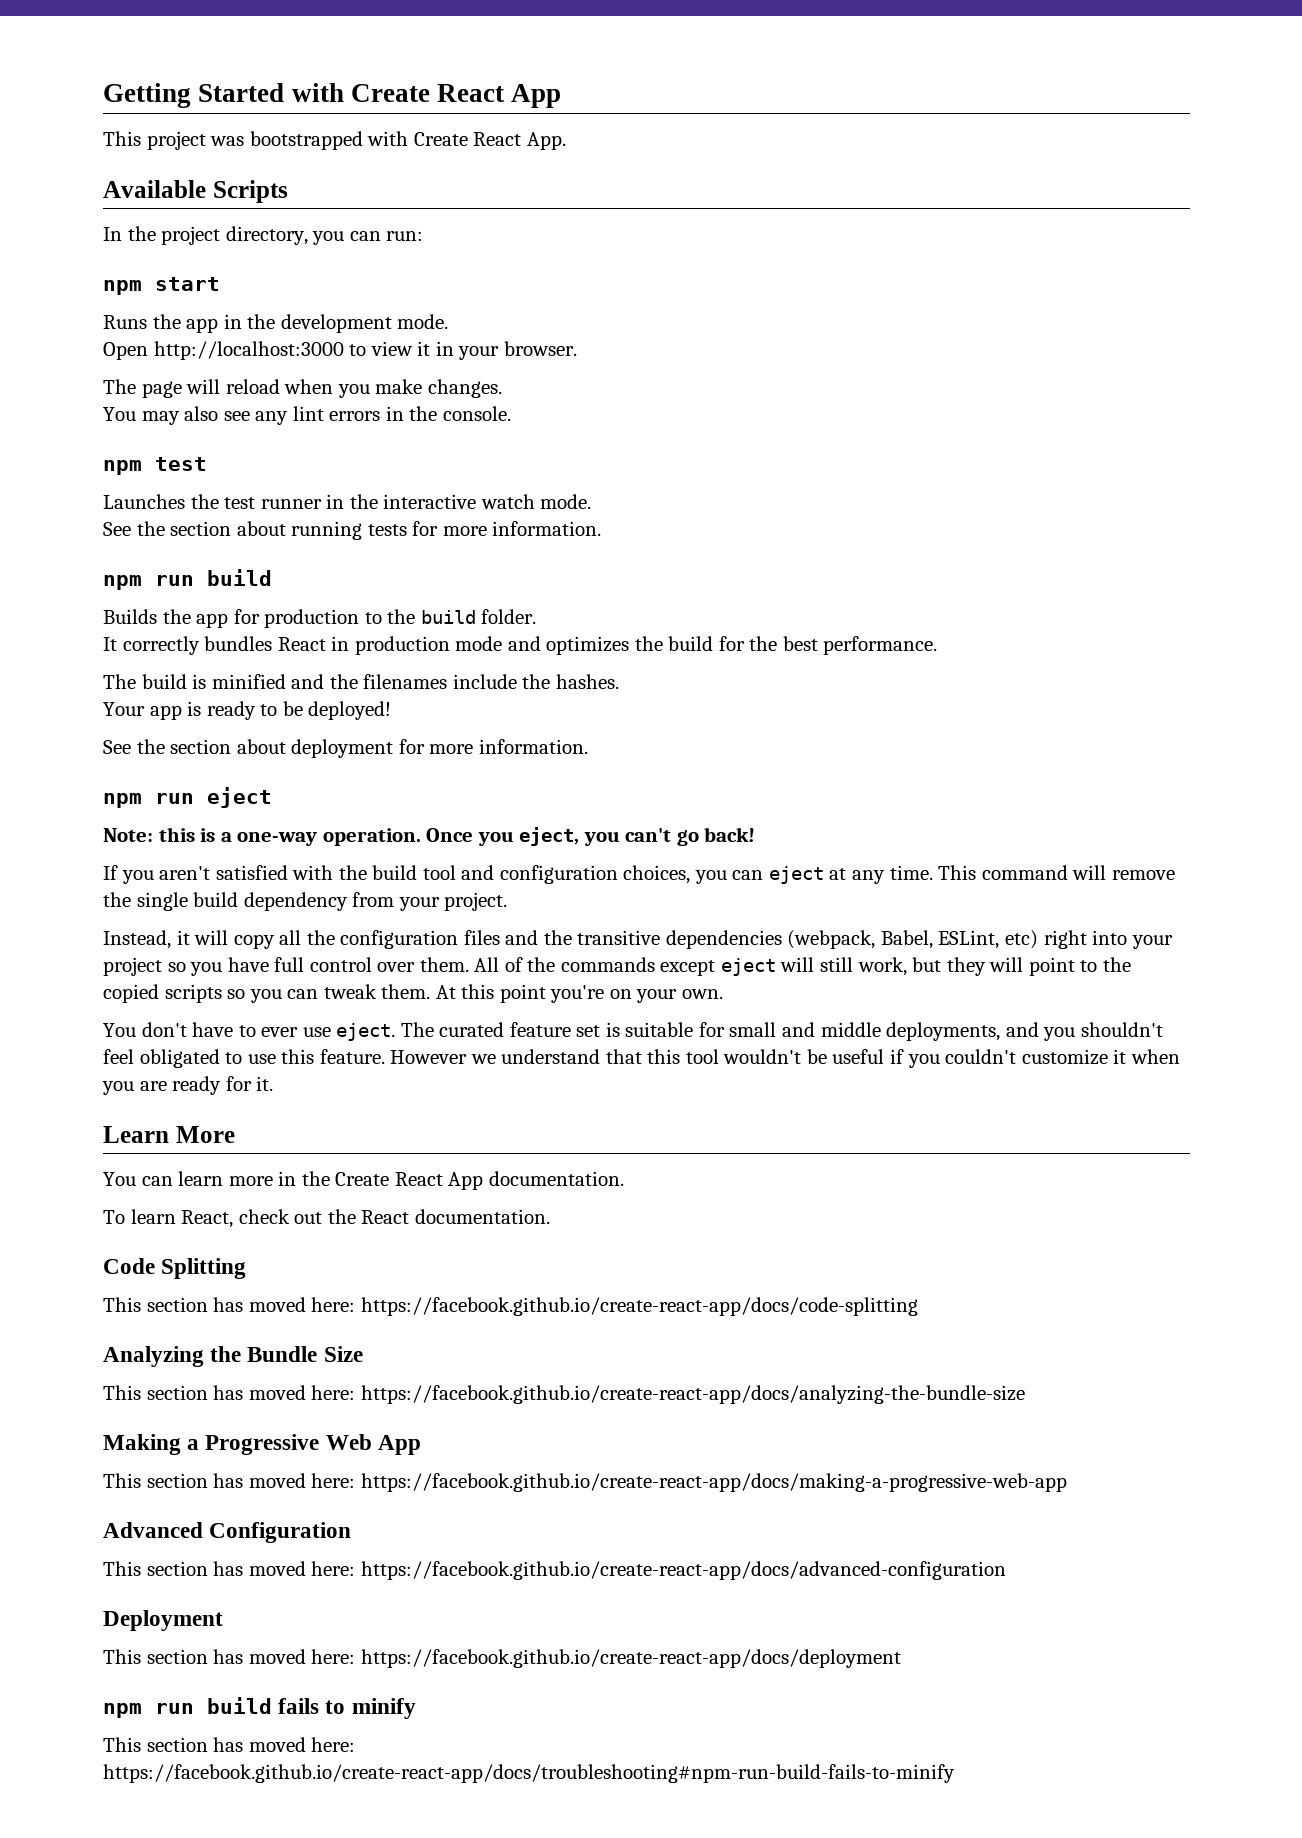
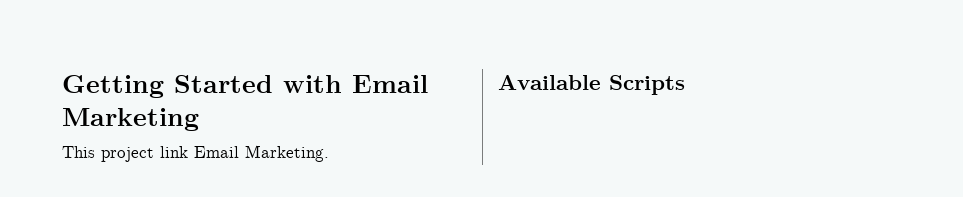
- Getting Started with Create React App
+ Getting Started with Email Marketing
- This project was bootstrapped with Create React App.
+ This project link Email Marketing.
  Available Scripts
- In the project directory, you can run:
- npm start
- Runs the app in the development mode.
- Open http://localhost:3000 to view it in your browser.
- The page will reload when you make changes.
- You may also see any lint errors in the console.
- npm test
- Launches the test runner in the interactive watch mode.
- See the section about running tests for more information.
- npm run build
- Builds the app for production to the build folder.
- It correctly bundles React in production mode and optimizes the build for the best performance.
- The build is minified and the filenames include the hashes.
- Your app is ready to be deployed!
- See the section about deployment for more information.
- npm run eject
- Note: this is a one-way operation. Once you eject, you can't go back!
- If you aren't satisfied with the build tool and configuration choices, you can eject at any time. This command will remove the single build dependency from your project.
- Instead, it will copy all the configuration files and the transitive dependencies (webpack, Babel, ESLint, etc) right into your project so you have full control over them. All of the commands except eject will still work, but they will point to the copied scripts so you can tweak them. At this point you're on your own.
- You don't have to ever use eject. The curated feature set is suitable for small and middle deployments, and you shouldn't feel obligated to use this feature. However we understand that this tool wouldn't be useful if you couldn't customize it when you are ready for it.
- Learn More
- You can learn more in the Create React App documentation.
- To learn React, check out the React documentation.
- Code Splitting
- This section has moved here: https://facebook.github.io/create-react-app/docs/code-splitting
- Analyzing the Bundle Size
- This section has moved here: https://facebook.github.io/create-react-app/docs/analyzing-the-bundle-size
- Making a Progressive Web App
- This section has moved here: https://facebook.github.io/create-react-app/docs/making-a-progressive-web-app
- Advanced Configuration
- This section has moved here: https://facebook.github.io/create-react-app/docs/advanced-configuration
- Deployment
- This section has moved here: https://facebook.github.io/create-react-app/docs/deployment
- npm run build fails to minify
- This section has moved here: https://facebook.github.io/create-react-app/docs/troubleshooting#npm-run-build-fails-to-minify

